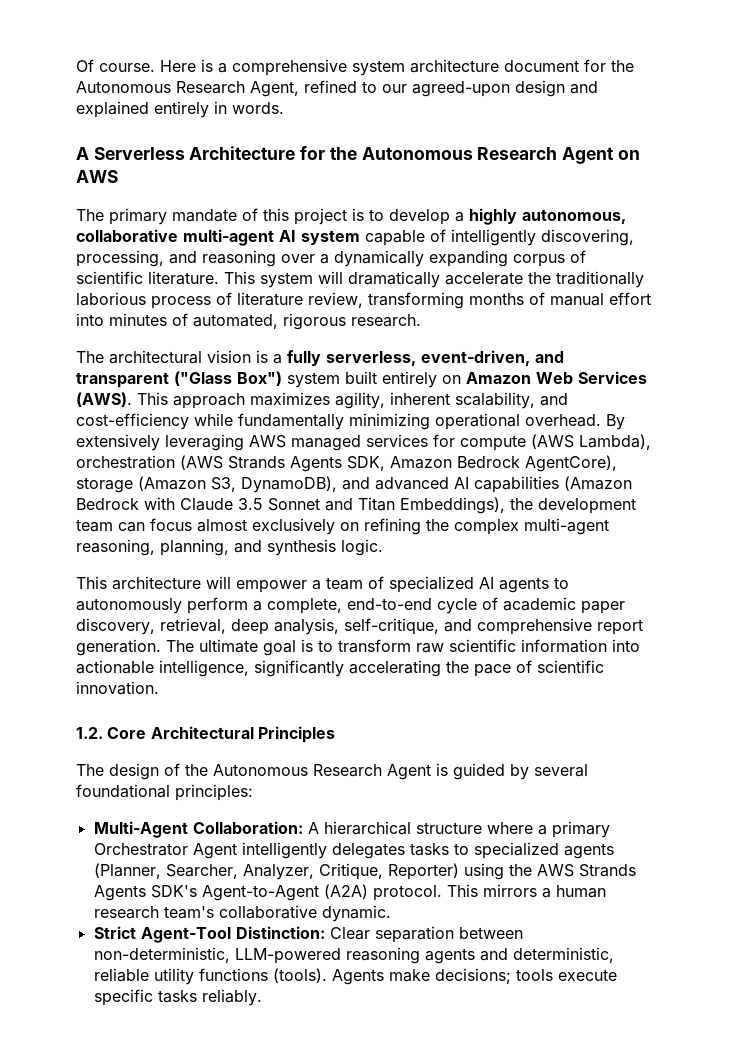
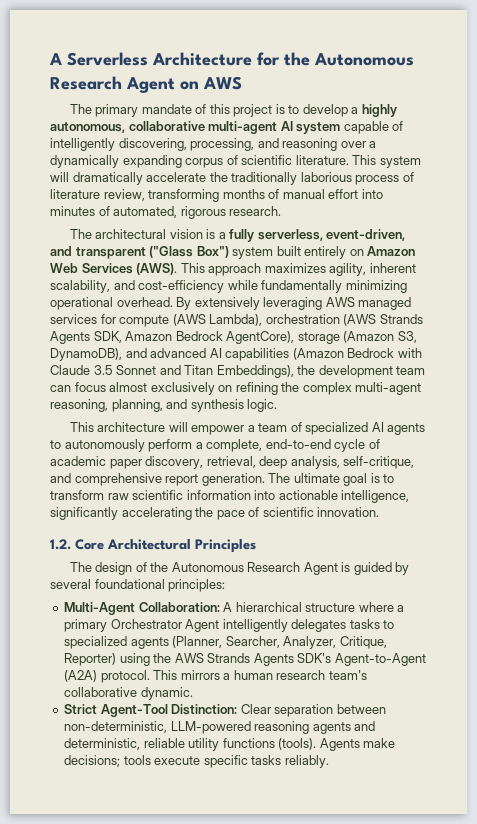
- Of course. Here is a comprehensive system architecture document for the Autonomous Research Agent, refined to our agreed-upon design and explained entirely in words.

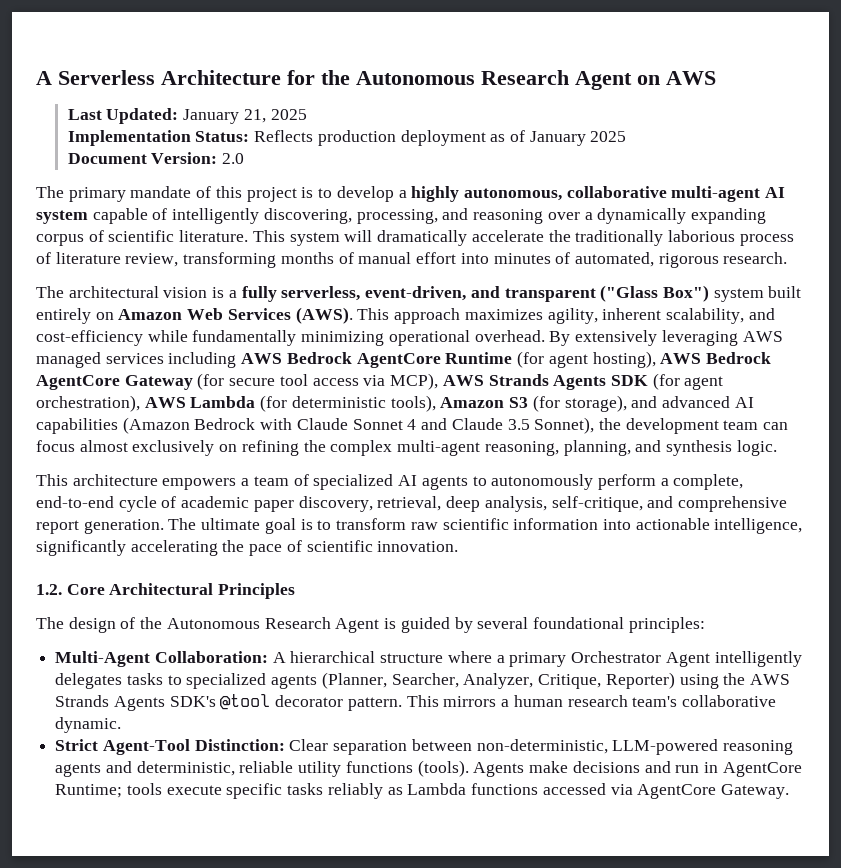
+ Last Updated: January 21, 2025
+ Implementation Status: Reflects production deployment as of January 2025
+ Document Version: 2.0
- By extensively leveraging AWS managed services for compute (AWS Lambda), orchestration (AWS Strands Agents SDK, Amazon Bedrock AgentCore), storage (Amazon S3, DynamoDB), and advanced AI capabilities (Amazon Bedrock with Claude 3.5 Sonnet and Titan Embeddings), the development team can focus almost exclusively on refining the complex multi-agent reasoning, planning, and synthesis logic.
+ By extensively leveraging AWS managed services including AWS Bedrock AgentCore Runtime (for agent hosting), AWS Bedrock AgentCore Gateway (for secure tool access via MCP), AWS Strands Agents SDK (for agent orchestration), AWS Lambda (for deterministic tools), Amazon S3 (for storage), and advanced AI capabilities (Amazon Bedrock with Claude Sonnet 4 and Claude 3.5 Sonnet), the development team can focus almost exclusively on refining the complex multi-agent reasoning, planning, and synthesis logic.
- This architecture will empower a team of specialized AI agents to autonomously perform a complete, end-to-end cycle of academic paper discovery, retrieval, deep analysis, self-critique, and comprehensive report generation.
+ This architecture empowers a team of specialized AI agents to autonomously perform a complete, end-to-end cycle of academic paper discovery, retrieval, deep analysis, self-critique, and comprehensive report generation.
- Multi-Agent Collaboration: A hierarchical structure where a primary Orchestrator Agent intelligently delegates tasks to specialized agents (Planner, Searcher, Analyzer, Critique, Reporter) using the AWS Strands Agents SDK's Agent-to-Agent (A2A) protocol.
+ Multi-Agent Collaboration: A hierarchical structure where a primary Orchestrator Agent intelligently delegates tasks to specialized agents (Planner, Searcher, Analyzer, Critique, Reporter) using the AWS Strands Agents SDK's @tool decorator pattern.
- Agents make decisions; tools execute specific tasks reliably.
+ Agents make decisions and run in AgentCore Runtime; tools execute specific tasks reliably as Lambda functions accessed via AgentCore Gateway.

